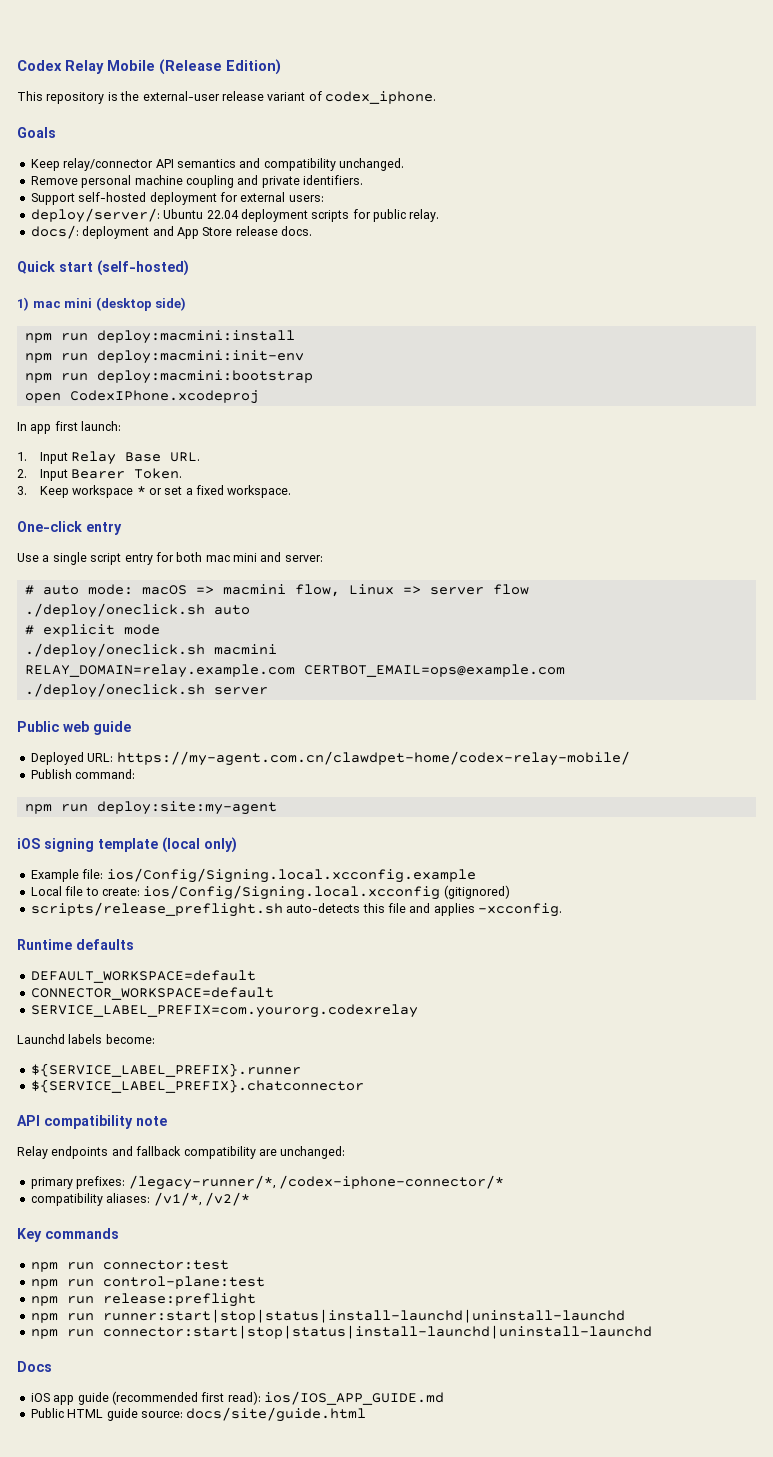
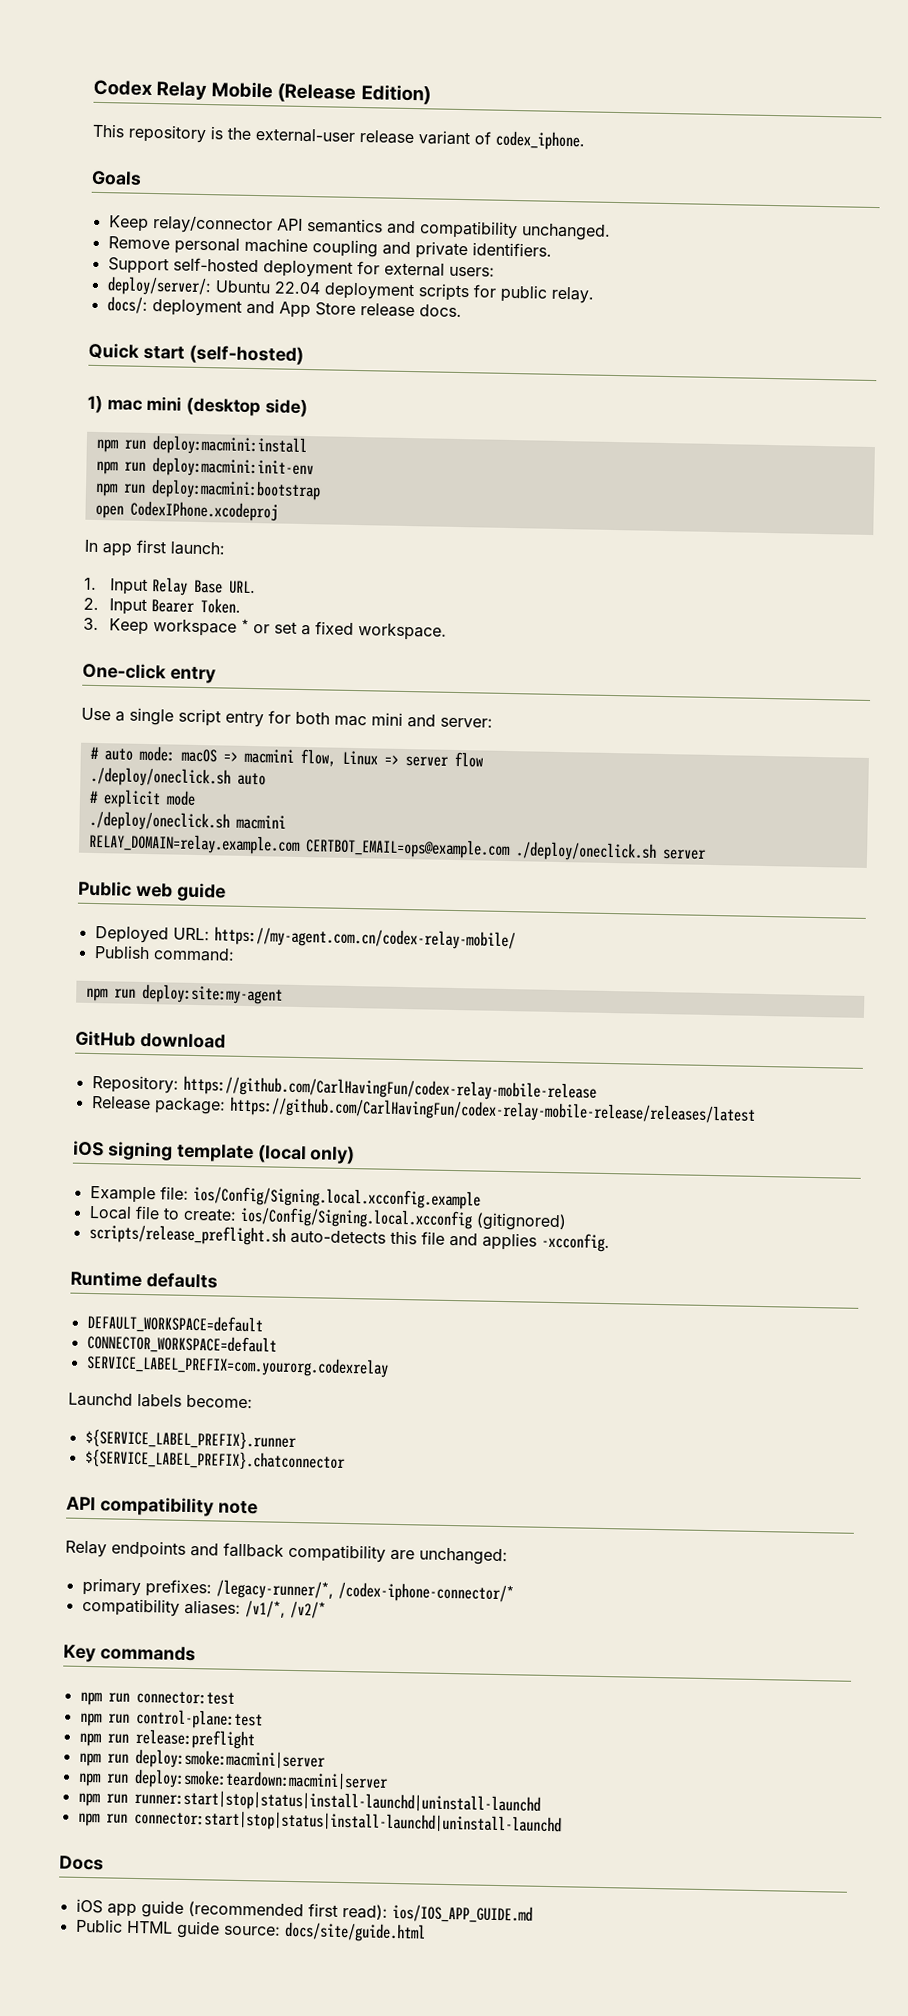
- Deployed URL: https://my-agent.com.cn/clawdpet-home/codex-relay-mobile/
+ Deployed URL: https://my-agent.com.cn/codex-relay-mobile/
+ GitHub download
+ Repository: https://github.com/CarlHavingFun/codex-relay-mobile-release
+ Release package: https://github.com/CarlHavingFun/codex-relay-mobile-release/releases/latest
+ npm run deploy:smoke:macmini|server
+ npm run deploy:smoke:teardown:macmini|server

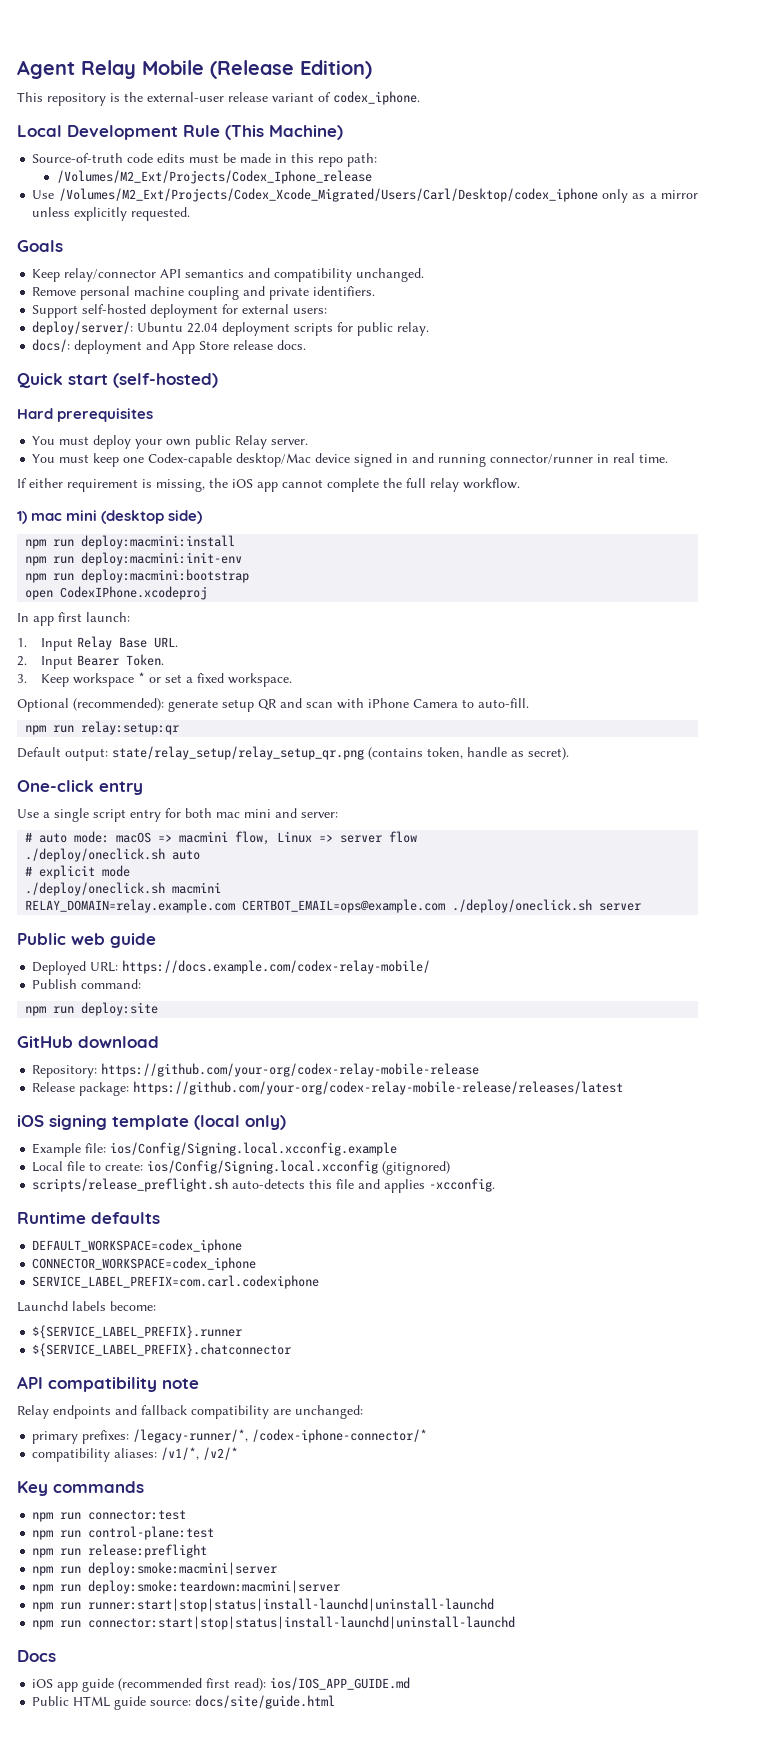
- Codex Relay Mobile (Release Edition)
+ Agent Relay Mobile (Release Edition)
+ Local Development Rule (This Machine)
+ Source-of-truth code edits must be made in this repo path:
+ /Volumes/M2_Ext/Projects/Codex_Iphone_release
+ Use /Volumes/M2_Ext/Projects/Codex_Xcode_Migrated/Users/Carl/Desktop/codex_iphone only as a mirror unless explicitly requested.
+ Hard prerequisites
+ You must deploy your own public Relay server.
+ You must keep one Codex-capable desktop/Mac device signed in and running connector/runner in real time.
+ If either requirement is missing, the iOS app cannot complete the full relay workflow.
+ Optional (recommended): generate setup QR and scan with iPhone Camera to auto-fill.
+ npm run relay:setup:qr
+ Default output: state/relay_setup/relay_setup_qr.png (contains token, handle as secret).
- Deployed URL: https://my-agent.com.cn/codex-relay-mobile/
+ Deployed URL: https://docs.example.com/codex-relay-mobile/
- npm run deploy:site:my-agent
+ npm run deploy:site
- Repository: https://github.com/CarlHavingFun/codex-relay-mobile-release
+ Repository: https://github.com/your-org/codex-relay-mobile-release
- Release package: https://github.com/CarlHavingFun/codex-relay-mobile-release/releases/latest
+ Release package: https://github.com/your-org/codex-relay-mobile-release/releases/latest
- DEFAULT_WORKSPACE=default
- CONNECTOR_WORKSPACE=default
- SERVICE_LABEL_PREFIX=com.yourorg.codexrelay
+ DEFAULT_WORKSPACE=codex_iphone
+ CONNECTOR_WORKSPACE=codex_iphone
+ SERVICE_LABEL_PREFIX=com.carl.codexiphone

